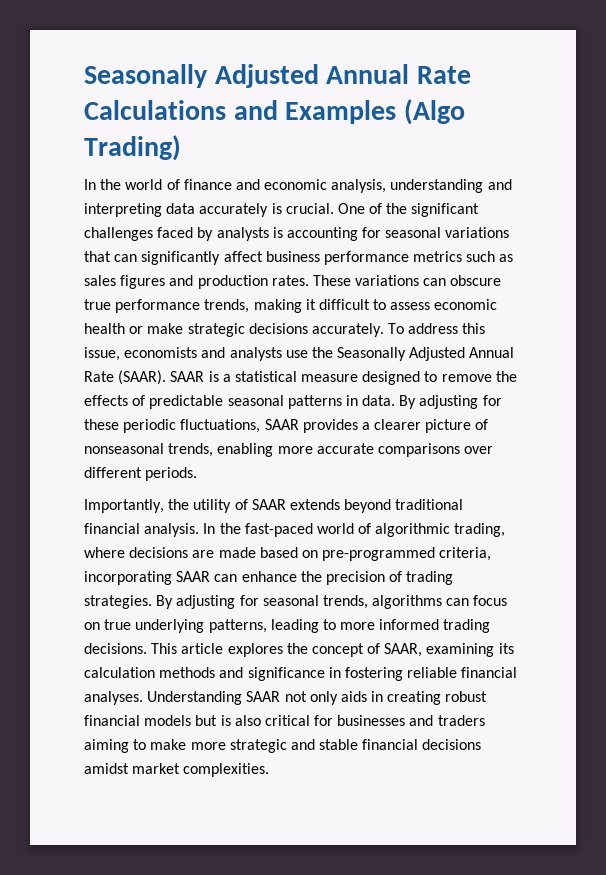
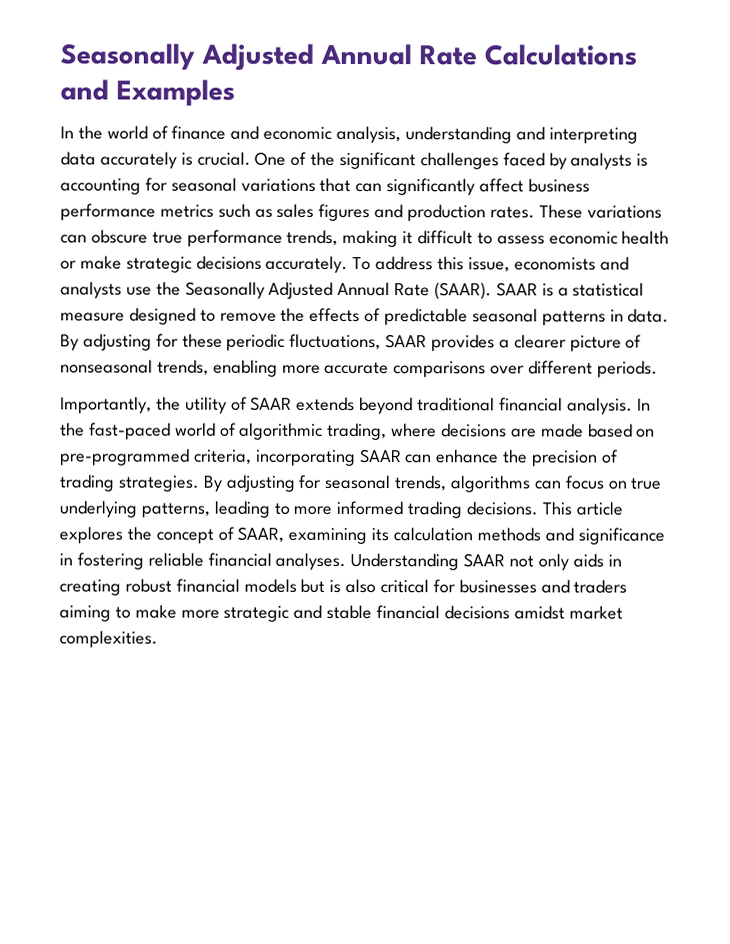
- Seasonally Adjusted Annual Rate Calculations and Examples (Algo Trading)
+ Seasonally Adjusted Annual Rate Calculations and Examples

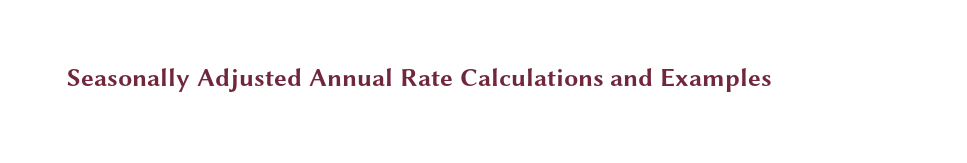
- In the world of finance and economic analysis, understanding and interpreting data accurately is crucial. One of the significant challenges faced by analysts is accounting for seasonal variations that can significantly affect business performance metrics such as sales figures and production rates. These variations can obscure true performance trends, making it difficult to assess economic health or make strategic decisions accurately. To address this issue, economists and analysts use the Seasonally Adjusted Annual Rate (SAAR). SAAR is a statistical measure designed to remove the effects of predictable seasonal patterns in data. By adjusting for these periodic fluctuations, SAAR provides a clearer picture of nonseasonal trends, enabling more accurate comparisons over different periods.
- Importantly, the utility of SAAR extends beyond traditional financial analysis. In the fast-paced world of algorithmic trading, where decisions are made based on pre-programmed criteria, incorporating SAAR can enhance the precision of trading strategies. By adjusting for seasonal trends, algorithms can focus on true underlying patterns, leading to more informed trading decisions. This article explores the concept of SAAR, examining its calculation methods and significance in fostering reliable financial analyses. Understanding SAAR not only aids in creating robust financial models but is also critical for businesses and traders aiming to make more strategic and stable financial decisions amidst market complexities.

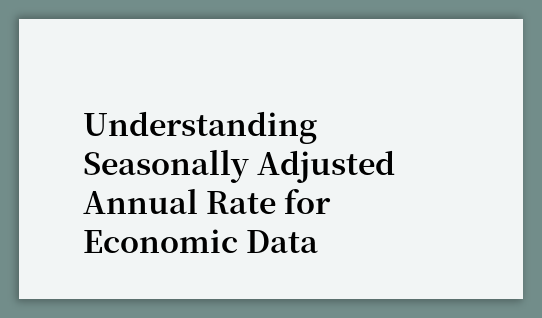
- Seasonally Adjusted Annual Rate Calculations and Examples
+ Understanding Seasonally Adjusted Annual Rate for Economic Data

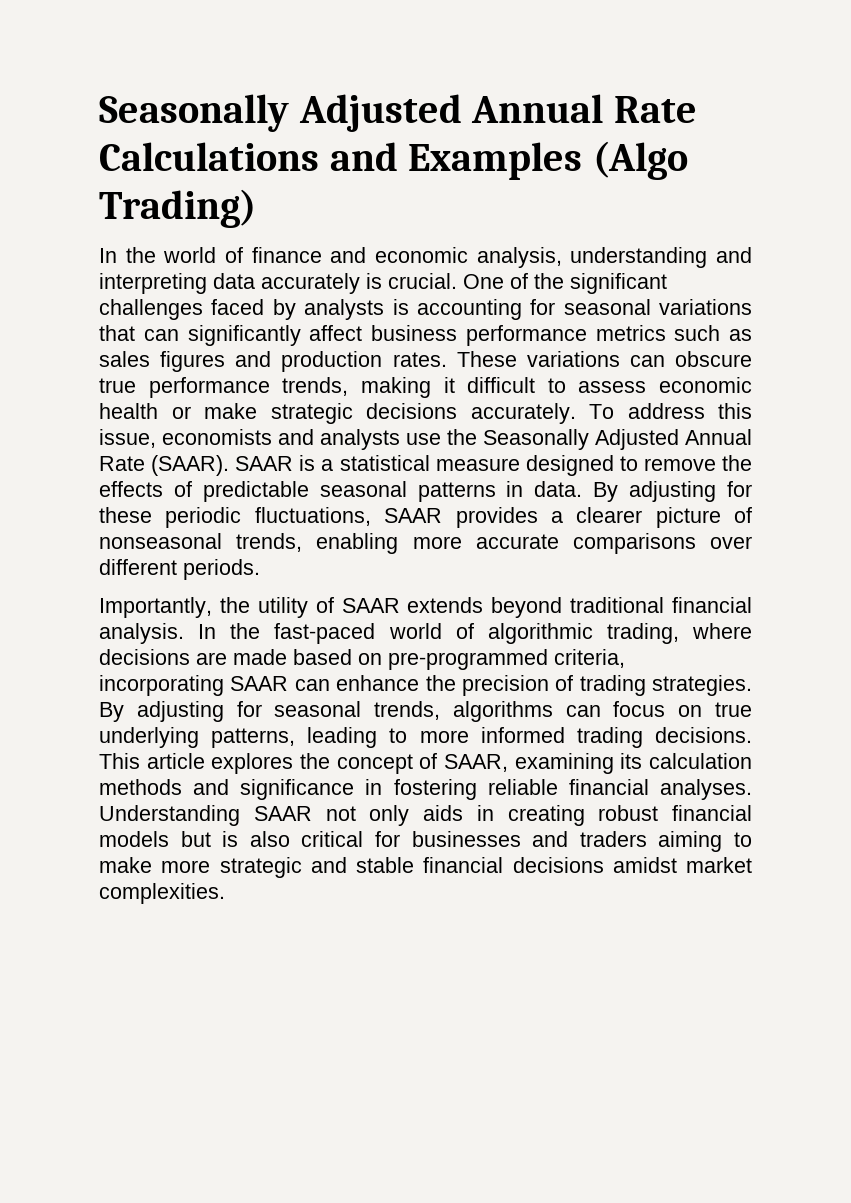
- Understanding Seasonally Adjusted Annual Rate for Economic Data
+ Seasonally Adjusted Annual Rate Calculations and Examples (Algo Trading)
+ In the world of finance and economic analysis, understanding and interpreting data accurately is crucial. One of the significant challenges faced by analysts is accounting for seasonal variations that can significantly affect business performance metrics such as sales figures and production rates. These variations can obscure true performance trends, making it difficult to assess economic health or make strategic decisions accurately. To address this issue, economists and analysts use the Seasonally Adjusted Annual Rate (SAAR). SAAR is a statistical measure designed to remove the effects of predictable seasonal patterns in data. By adjusting for these periodic fluctuations, SAAR provides a clearer picture of nonseasonal trends, enabling more accurate comparisons over different periods.
+ Importantly, the utility of SAAR extends beyond traditional financial analysis. In the fast-paced world of algorithmic trading, where decisions are made based on pre-programmed criteria, incorporating SAAR can enhance the precision of trading strategies. By adjusting for seasonal trends, algorithms can focus on true underlying patterns, leading to more informed trading decisions. This article explores the concept of SAAR, examining its calculation methods and significance in fostering reliable financial analyses. Understanding SAAR not only aids in creating robust financial models but is also critical for businesses and traders aiming to make more strategic and stable financial decisions amidst market complexities.

